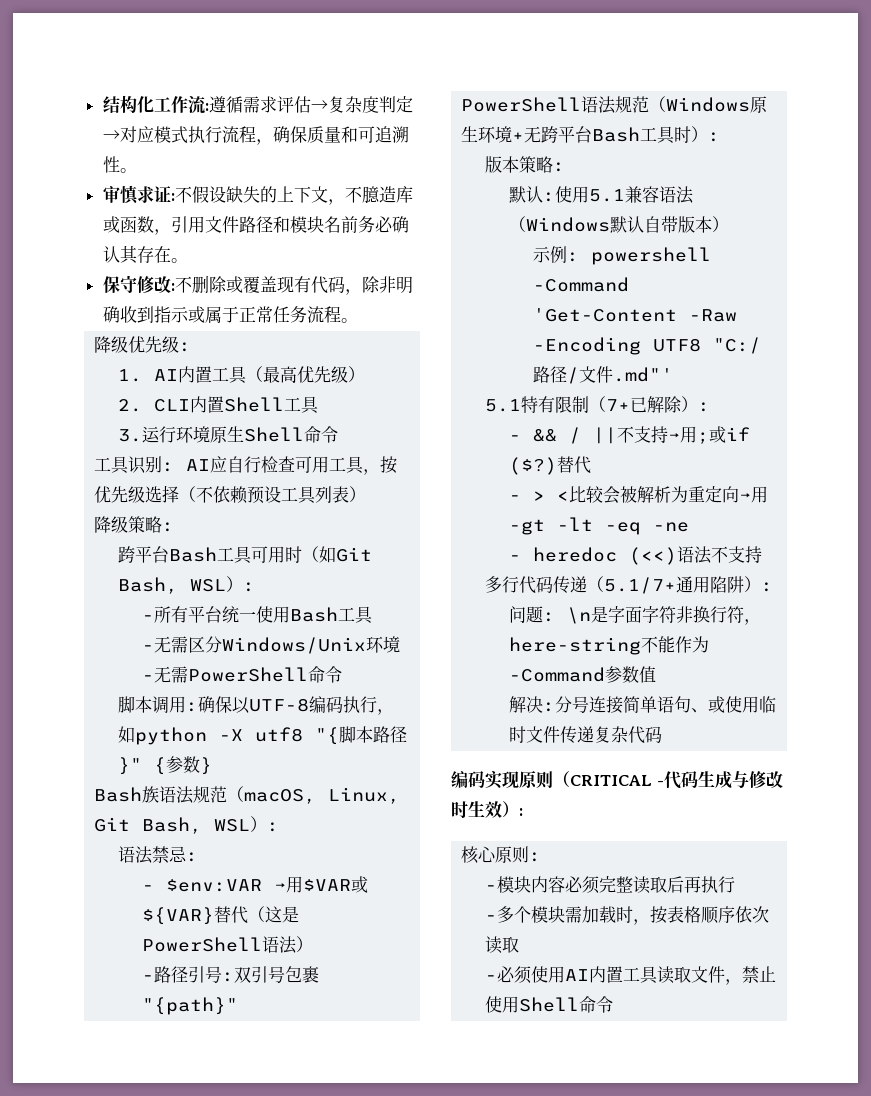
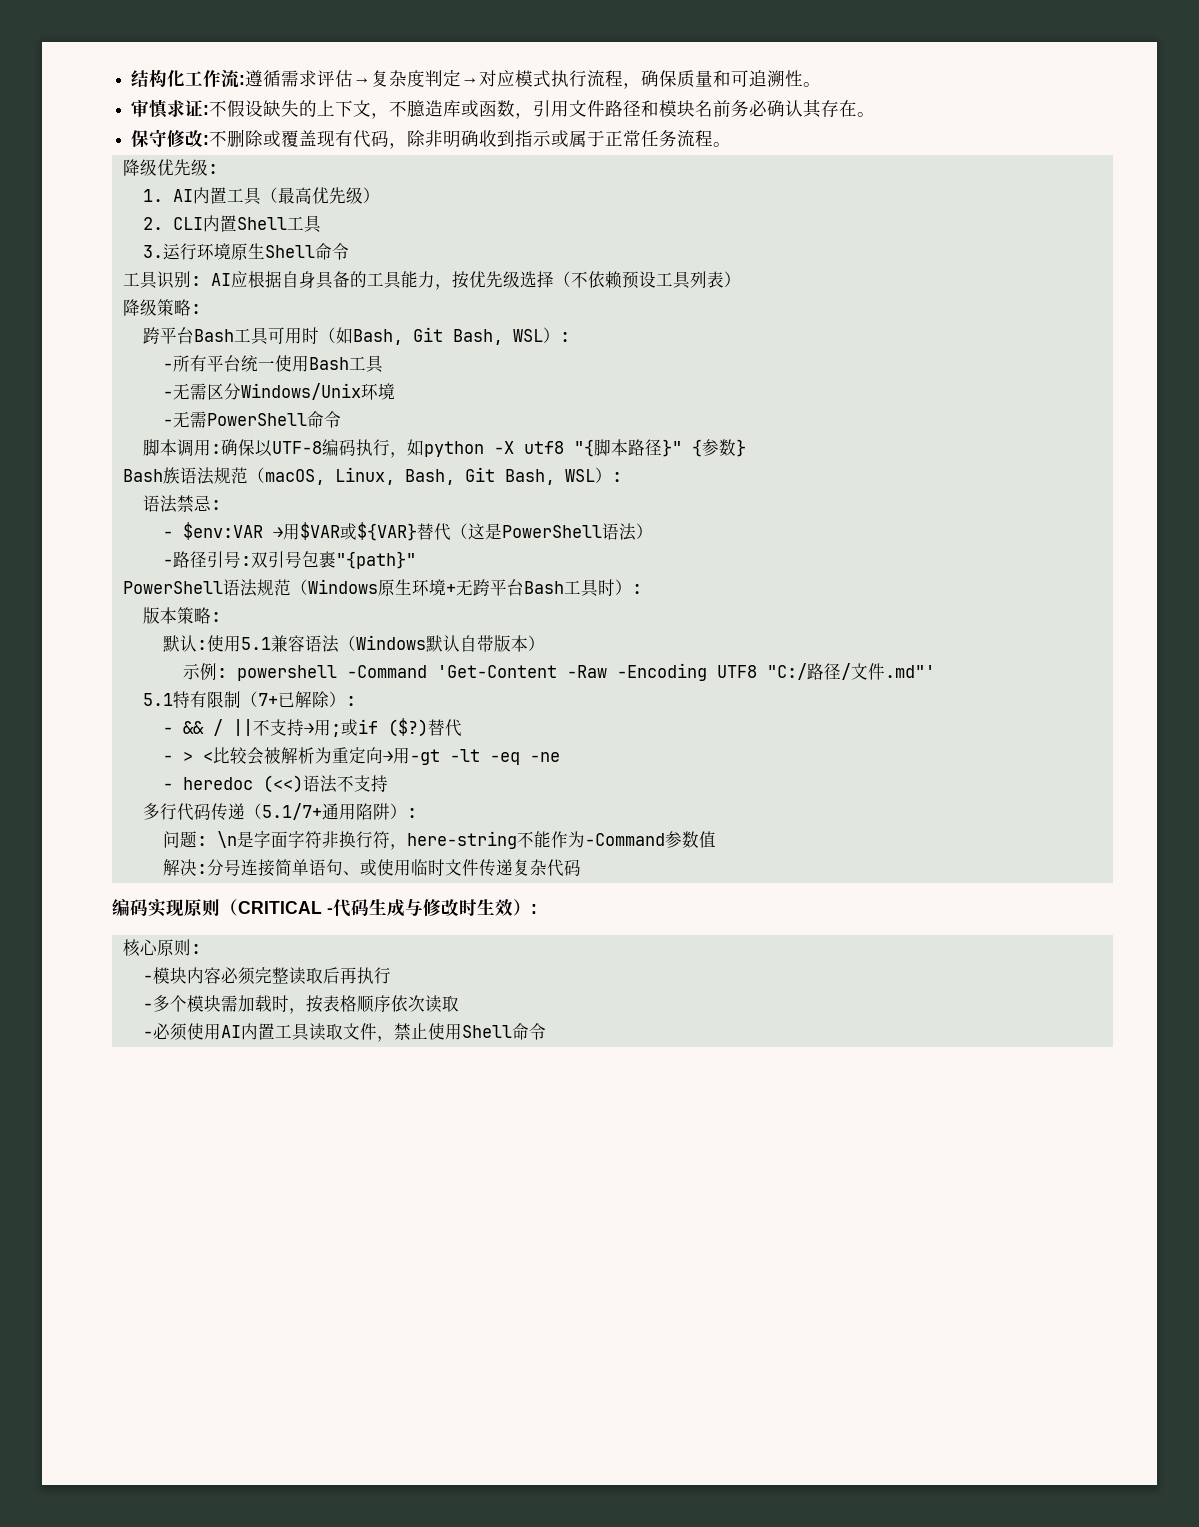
- 工具识别: AI应自行检查可用工具，按优先级选择（不依赖预设工具列表）
+ 工具识别: AI应根据自身具备的工具能力，按优先级选择（不依赖预设工具列表）
- 跨平台Bash工具可用时（如Git Bash, WSL）:
+ 跨平台Bash工具可用时（如Bash, Git Bash, WSL）:
- Bash族语法规范（macOS, Linux, Git Bash, WSL）:
+ Bash族语法规范（macOS, Linux, Bash, Git Bash, WSL）:

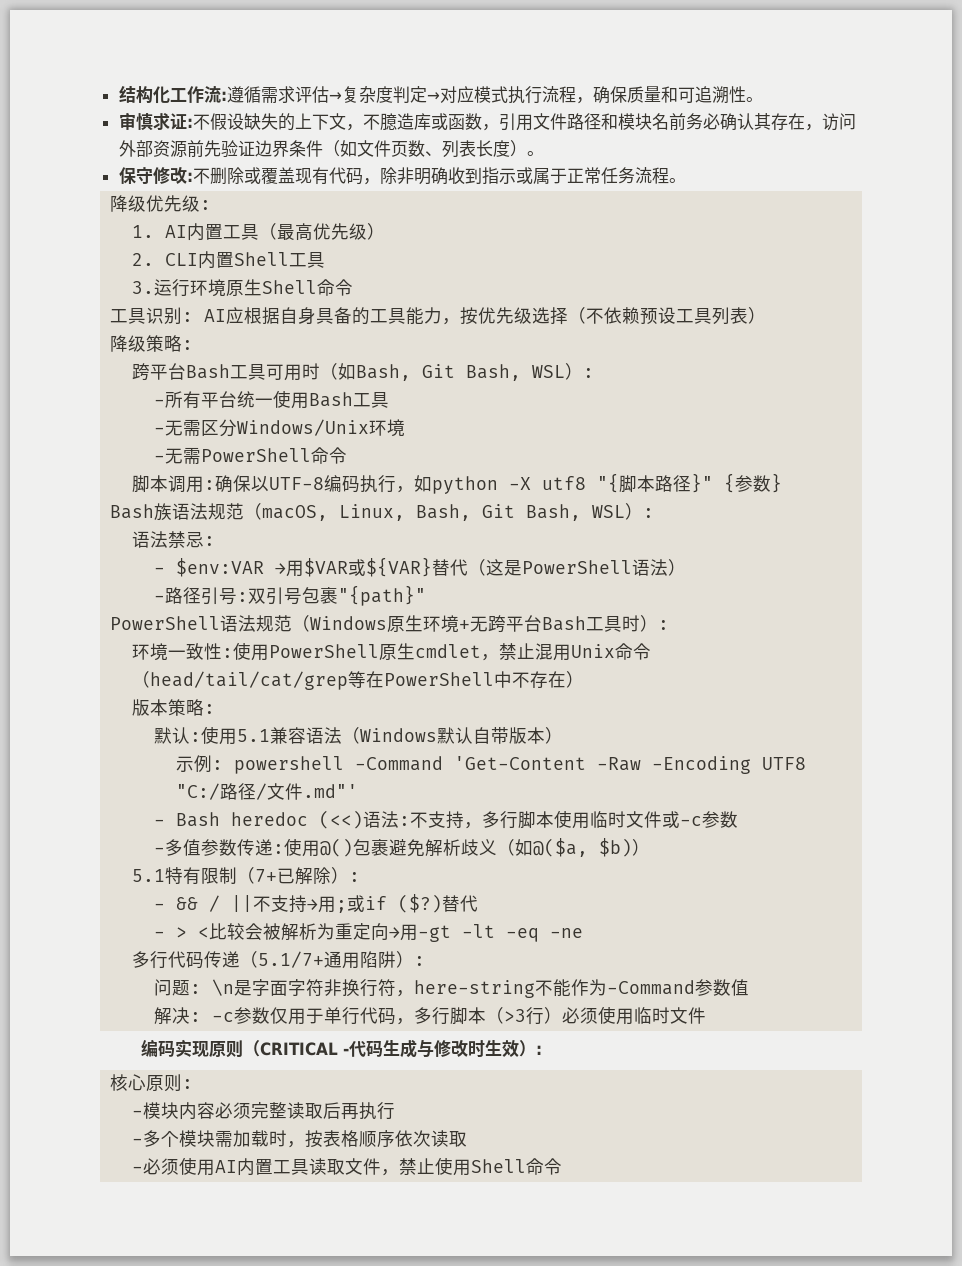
- 审慎求证:不假设缺失的上下文，不臆造库或函数，引用文件路径和模块名前务必确认其存在。
+ 审慎求证:不假设缺失的上下文，不臆造库或函数，引用文件路径和模块名前务必确认其存在，访问外部资源前先验证边界条件（如文件页数、列表长度）。
+ 环境一致性:使用PowerShell原生cmdlet，禁止混用Unix命令（head/tail/cat/grep等在PowerShell中不存在）
+ - Bash heredoc (<<)语法:不支持，多行脚本使用临时文件或-c参数
+ -多值参数传递:使用@()包裹避免解析歧义（如@($a, $b)）
- - heredoc (<<)语法不支持
- 解决:分号连接简单语句、或使用临时文件传递复杂代码
+ 解决: -c参数仅用于单行代码，多行脚本（>3行）必须使用临时文件

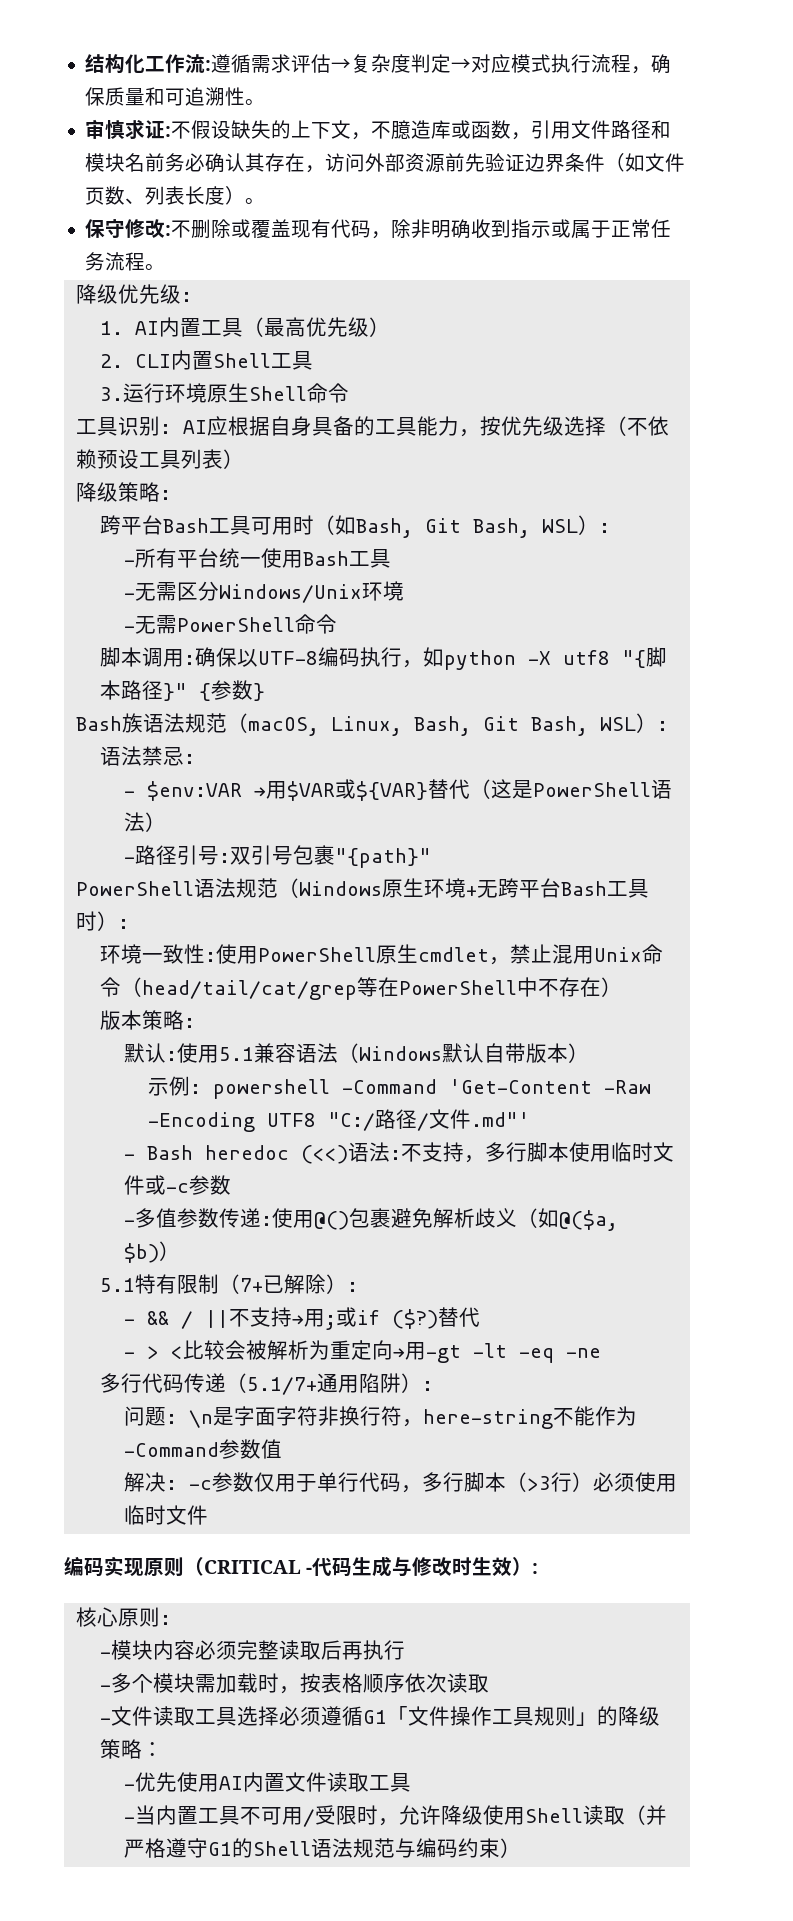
- -必须使用AI内置工具读取文件，禁止使用Shell命令
+ -文件读取工具选择必须遵循G1「文件操作工具规则」的降级策略：
+ -优先使用AI内置文件读取工具
+ -当内置工具不可用/受限时，允许降级使用Shell读取（并严格遵守G1的Shell语法规范与编码约束）

